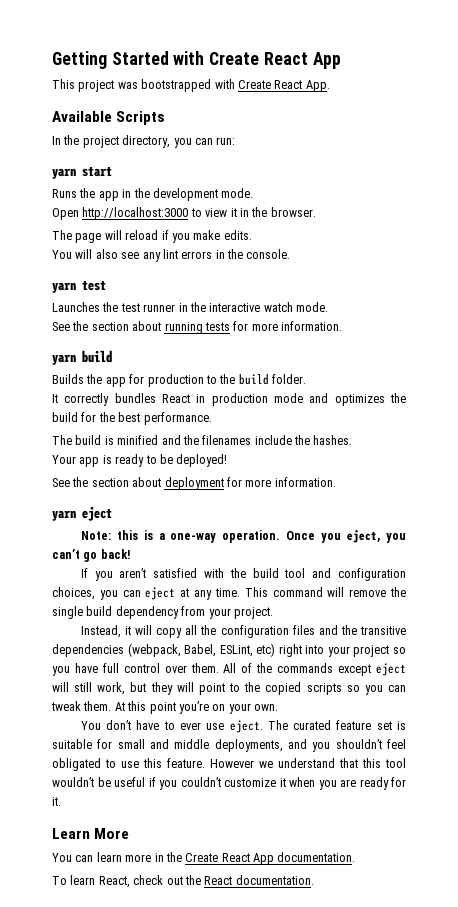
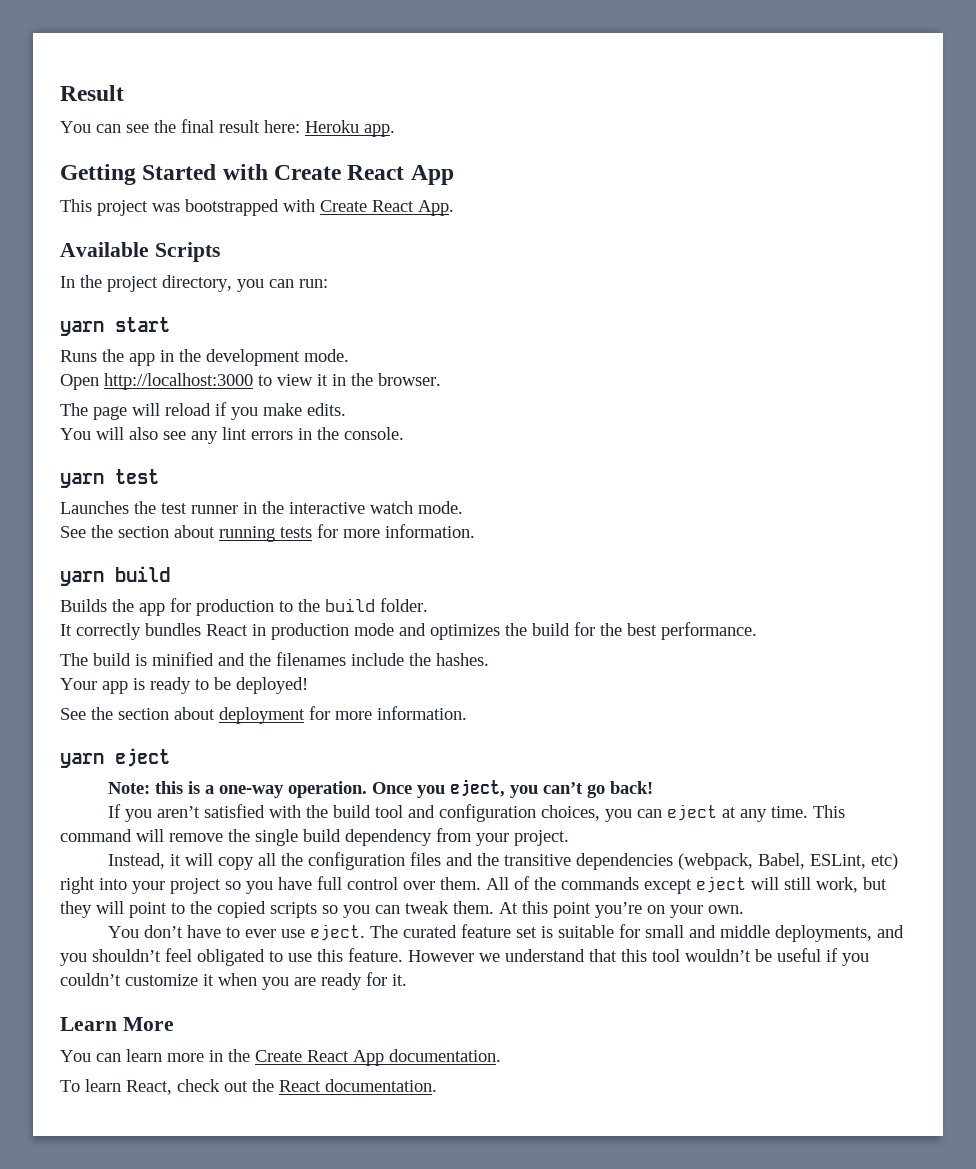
+ Result
+ You can see the final result here: Heroku app.

